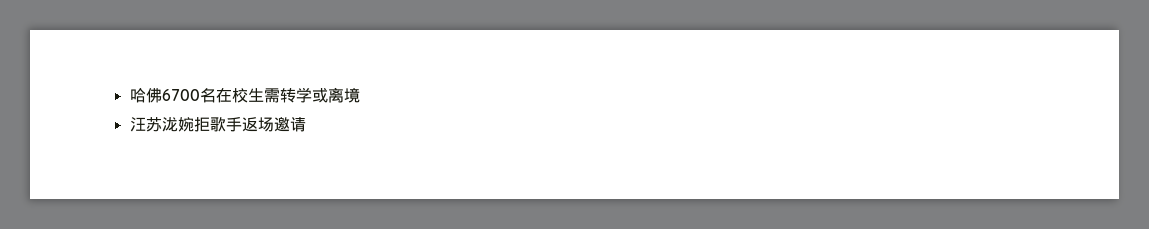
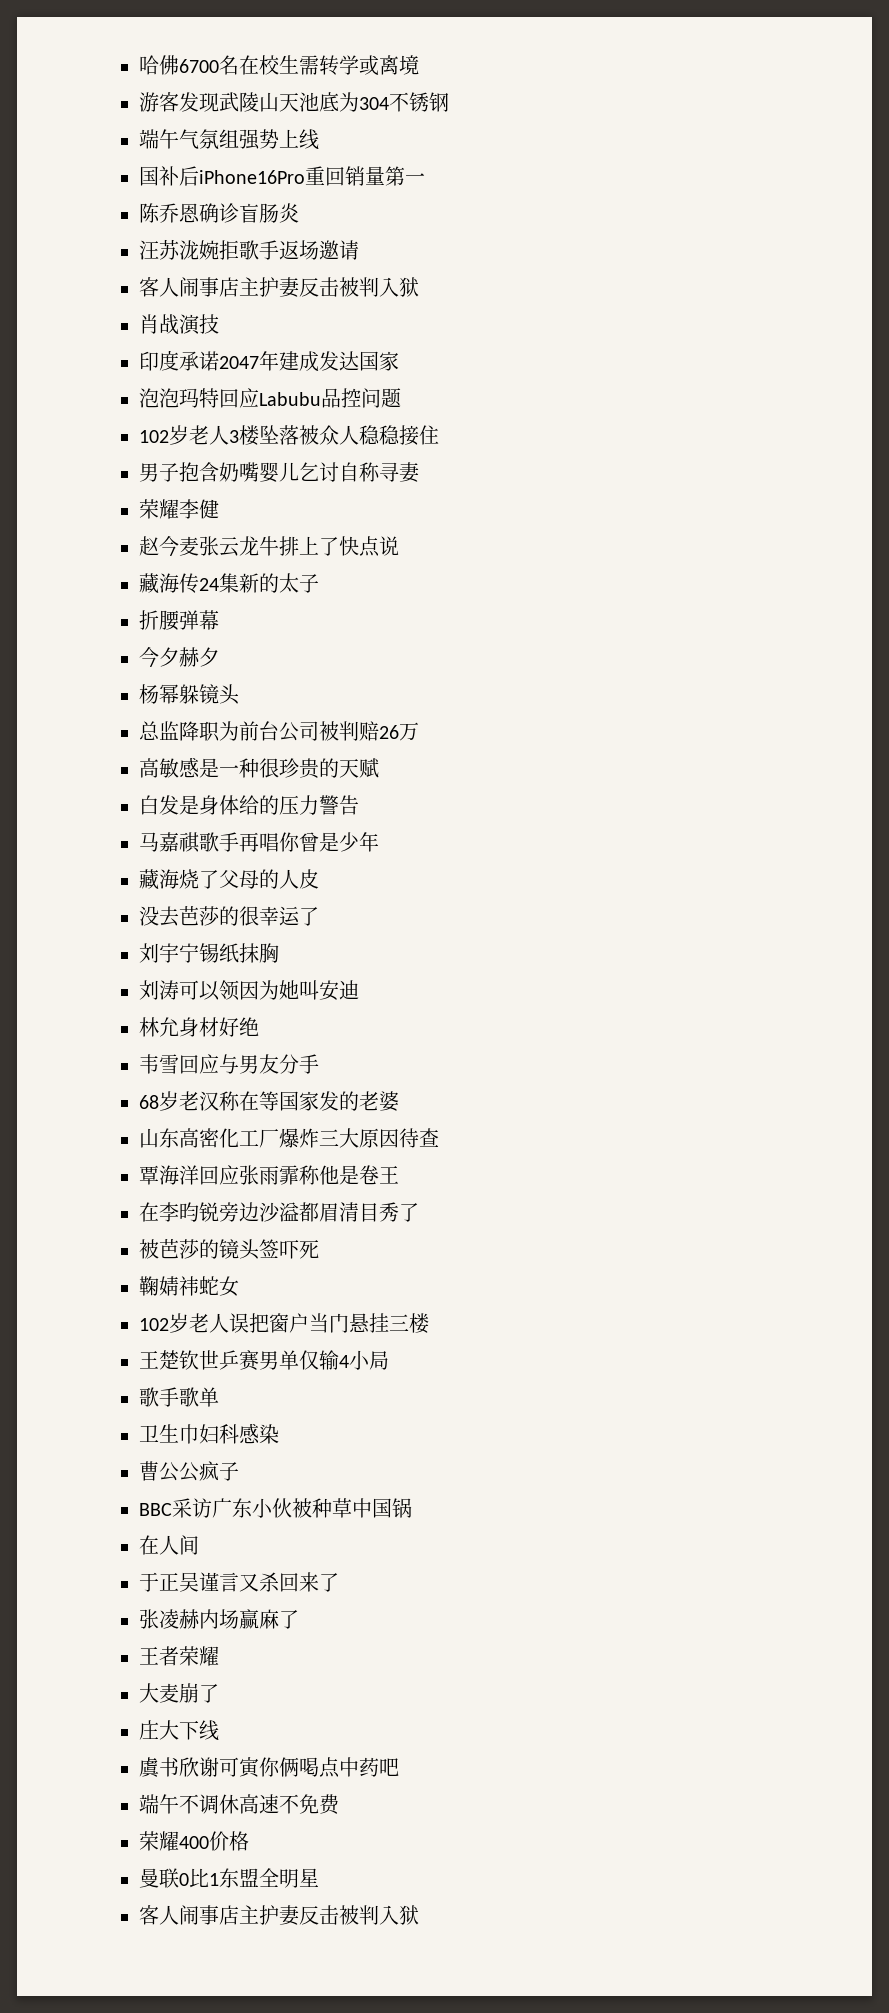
+ 游客发现武陵山天池底为304不锈钢
+ 端午气氛组强势上线
+ 国补后iPhone16Pro重回销量第一
+ 陈乔恩确诊盲肠炎
  汪苏泷婉拒歌手返场邀请
+ 客人闹事店主护妻反击被判入狱
+ 肖战演技
+ 印度承诺2047年建成发达国家
+ 泡泡玛特回应Labubu品控问题
+ 102岁老人3楼坠落被众人稳稳接住
+ 男子抱含奶嘴婴儿乞讨自称寻妻
+ 荣耀李健
+ 赵今麦张云龙牛排上了快点说
+ 藏海传24集新的太子
+ 折腰弹幕
+ 今夕赫夕
+ 杨幂躲镜头
+ 总监降职为前台公司被判赔26万
+ 高敏感是一种很珍贵的天赋
+ 白发是身体给的压力警告
+ 马嘉祺歌手再唱你曾是少年
+ 藏海烧了父母的人皮
+ 没去芭莎的很幸运了
+ 刘宇宁锡纸抹胸
+ 刘涛可以领因为她叫安迪
+ 林允身材好绝
+ 韦雪回应与男友分手
+ 68岁老汉称在等国家发的老婆
+ 山东高密化工厂爆炸三大原因待查
+ 覃海洋回应张雨霏称他是卷王
+ 在李昀锐旁边沙溢都眉清目秀了
+ 被芭莎的镜头签吓死
+ 鞠婧祎蛇女
+ 102岁老人误把窗户当门悬挂三楼
+ 王楚钦世乒赛男单仅输4小局
+ 歌手歌单
+ 卫生巾妇科感染
+ 曹公公疯子
+ BBC采访广东小伙被种草中国锅
+ 在人间
+ 于正吴谨言又杀回来了
+ 张凌赫内场赢麻了
+ 王者荣耀
+ 大麦崩了
+ 庄大下线
+ 虞书欣谢可寅你俩喝点中药吧
+ 端午不调休高速不免费
+ 荣耀400价格
+ 曼联0比1东盟全明星
+ 客人闹事店主护妻反击被判入狱

